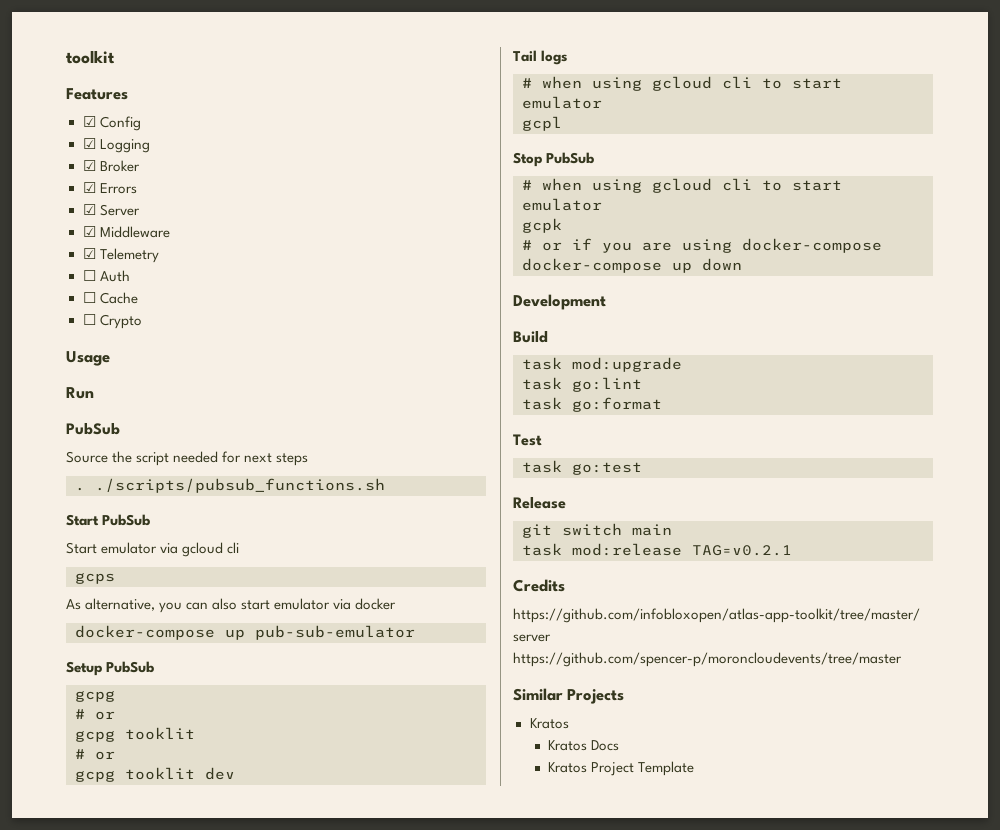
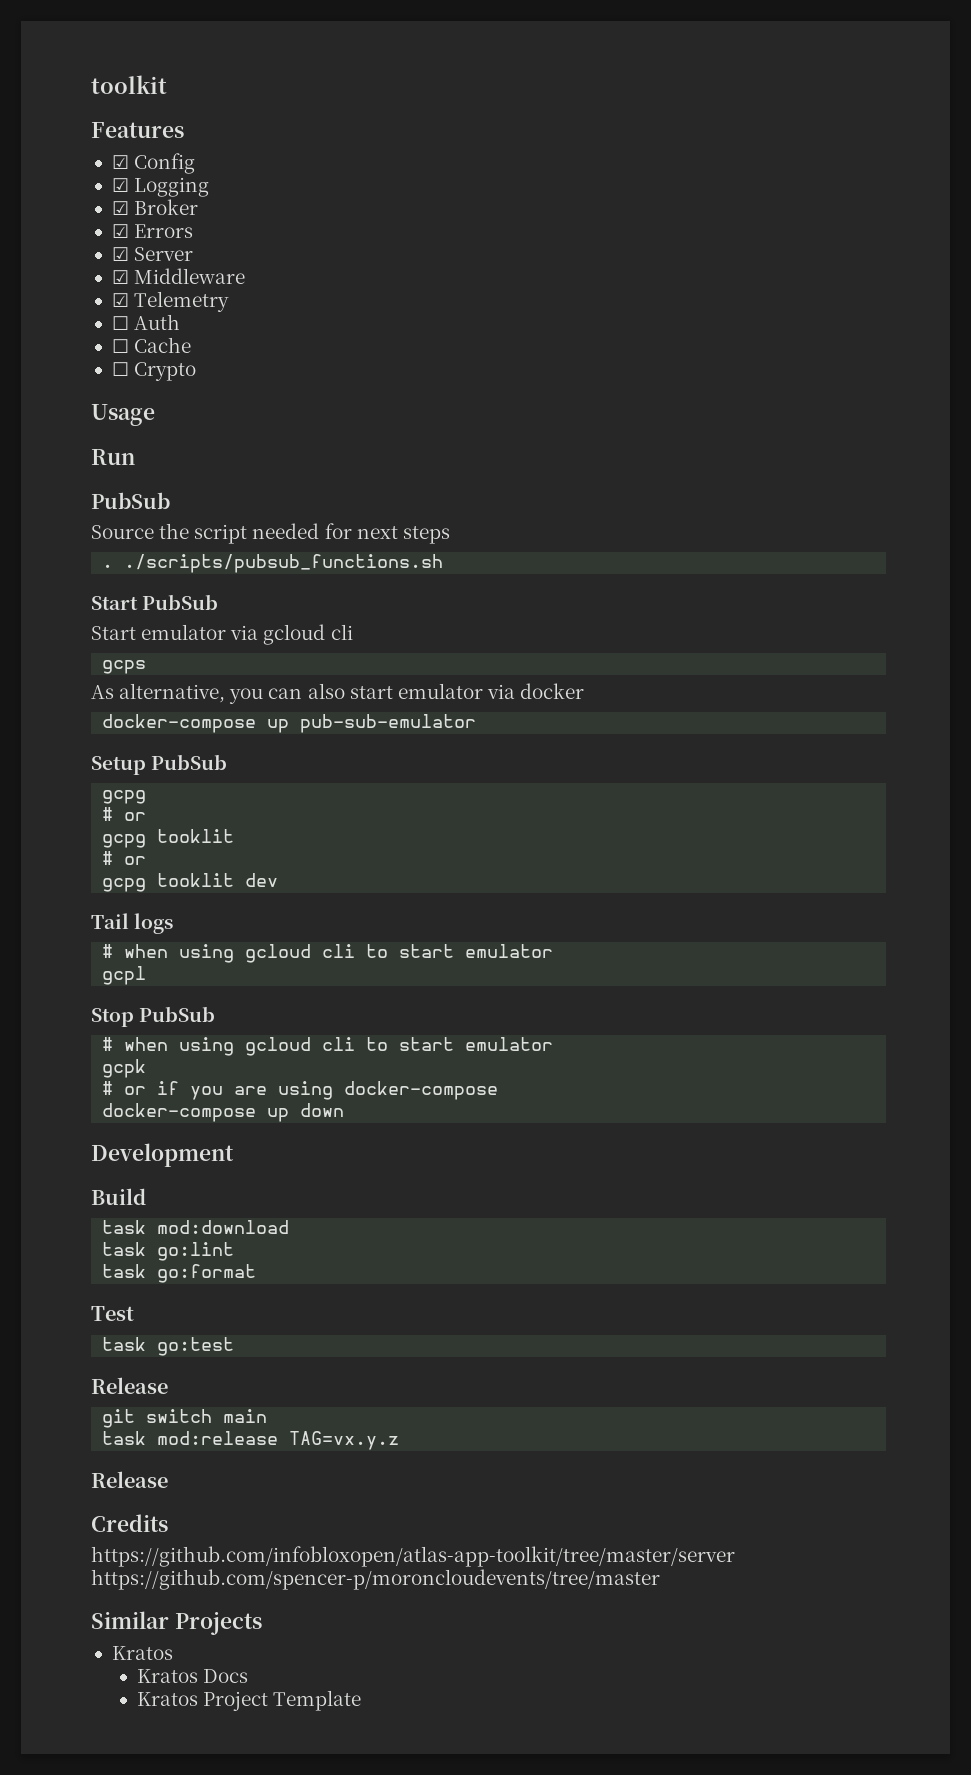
- task mod:upgrade
+ task mod:download
- task mod:release TAG=v0.2.1
+ task mod:release TAG=vx.y.z
+ Release

